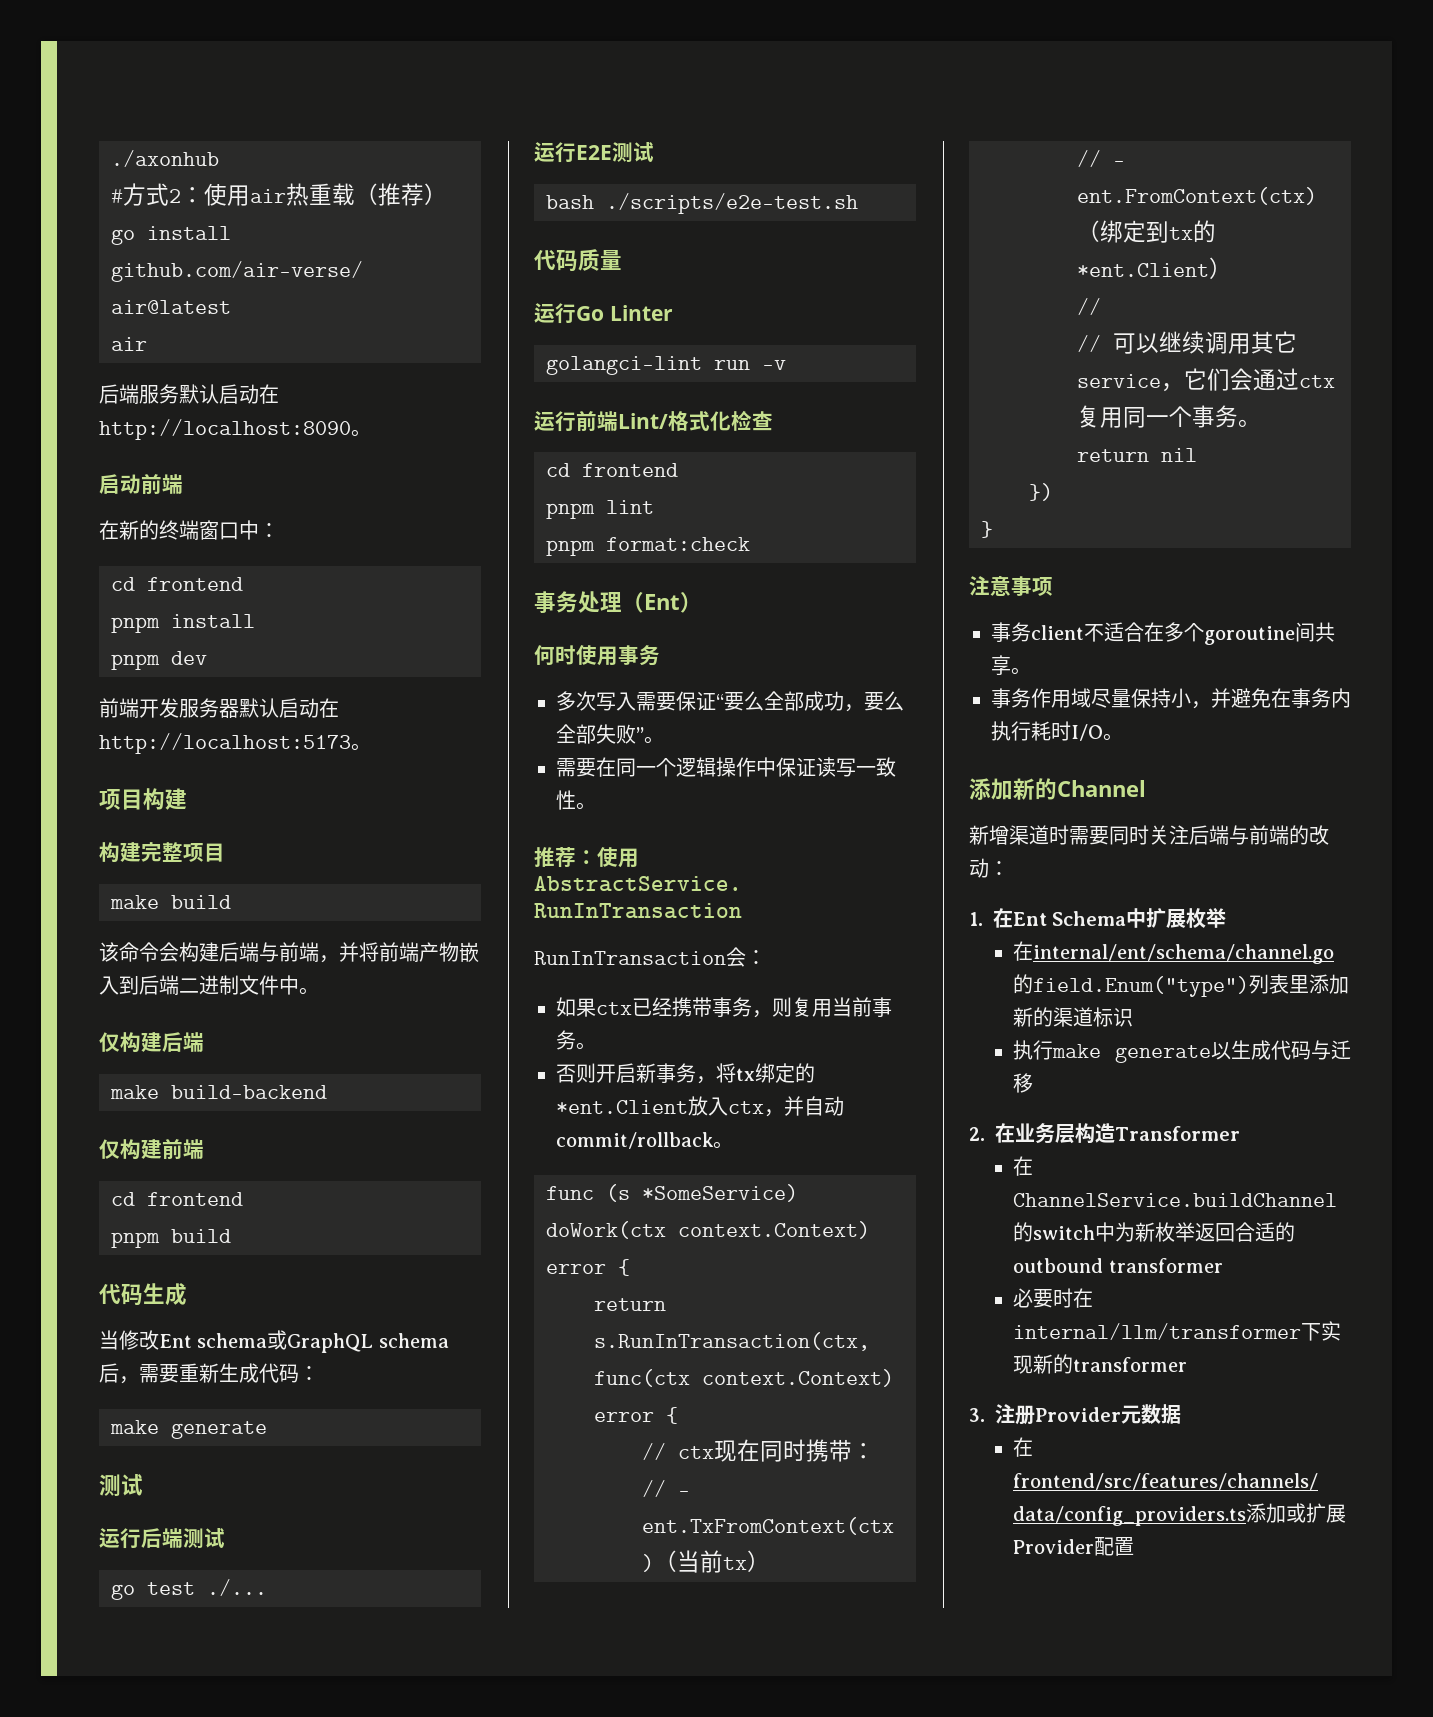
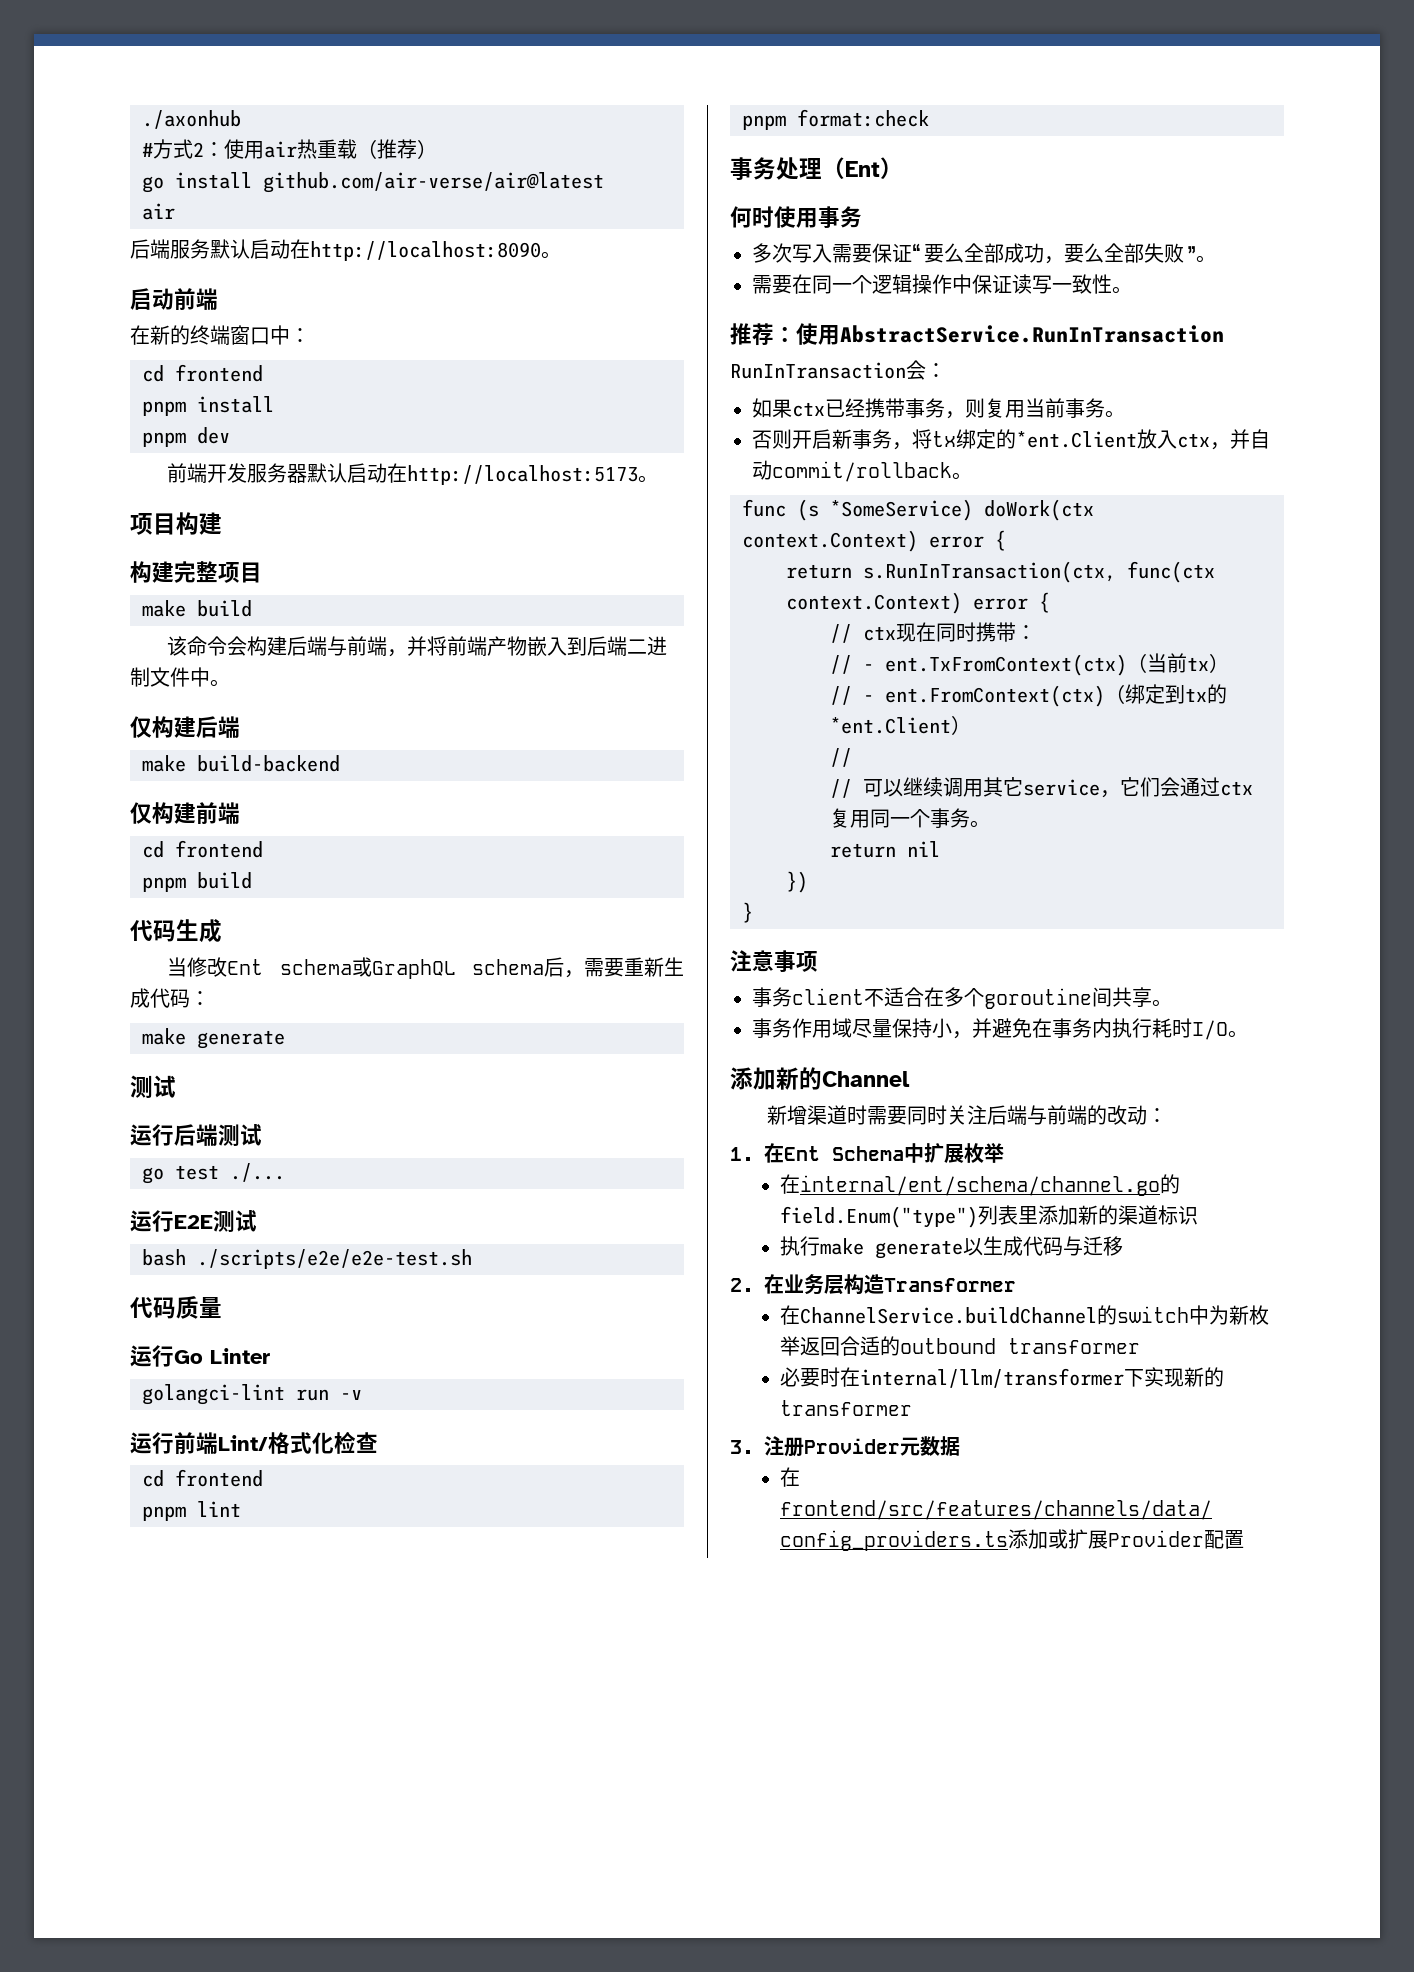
- bash ./scripts/e2e-test.sh
+ bash ./scripts/e2e/e2e-test.sh

